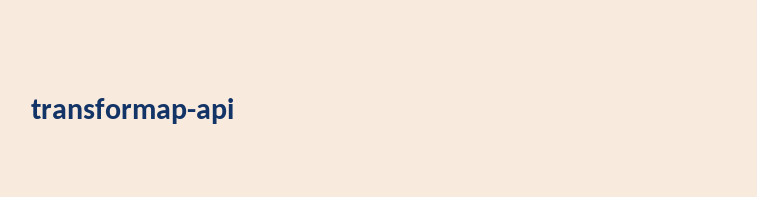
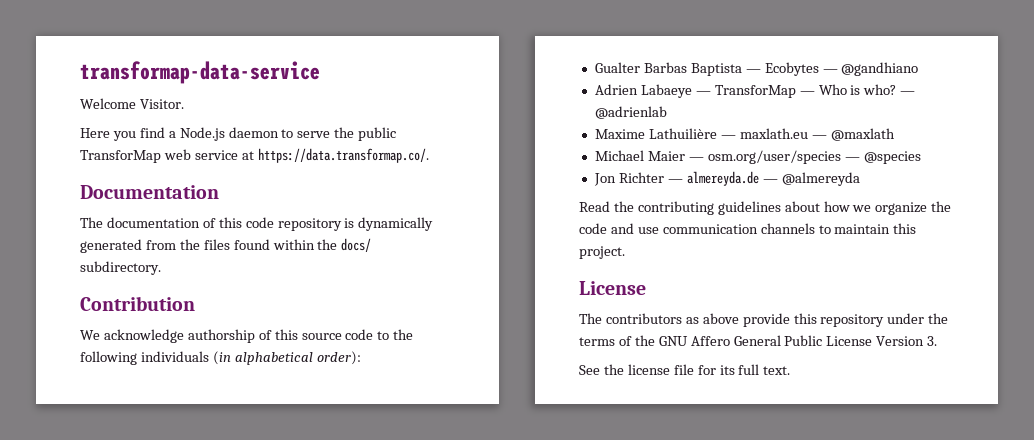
- transformap-api
+ transformap-data-service
+ Welcome Visitor.
+ Here you find a Node.js daemon to serve the public TransforMap web service at https://data.transformap.co/.
+ Documentation
+ The documentation of this code repository is dynamically generated from the files found within the docs/ subdirectory.
+ Contribution
+ We acknowledge authorship of this source code to the following individuals (in alphabetical order):
+ Gualter Barbas Baptista — Ecobytes — @gandhiano
+ Adrien Labaeye — TransforMap — Who is who? — @adrienlab
+ Maxime Lathuilière — maxlath.eu — @maxlath
+ Michael Maier — osm.org/user/species — @species
+ Jon Richter — almereyda.de — @almereyda
+ Read the contributing guidelines about how we organize the code and use communication channels to maintain this project.
+ License
+ The contributors as above provide this repository under the terms of the GNU Affero General Public License Version 3.
+ See the license file for its full text.

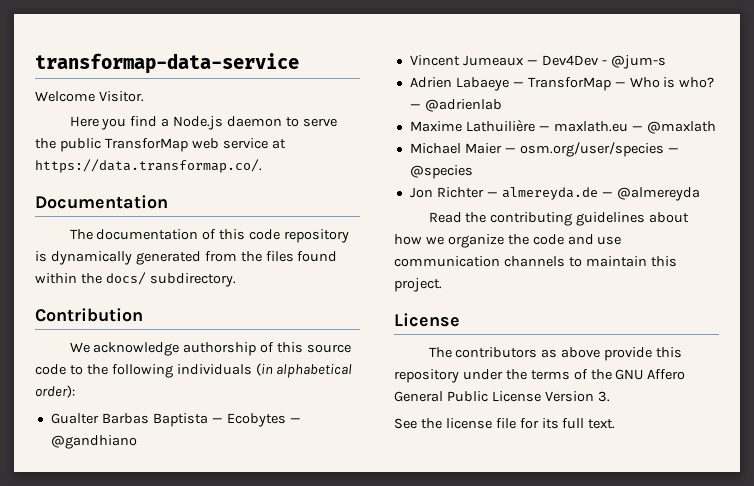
+ Vincent Jumeaux — Dev4Dev - @jum-s

